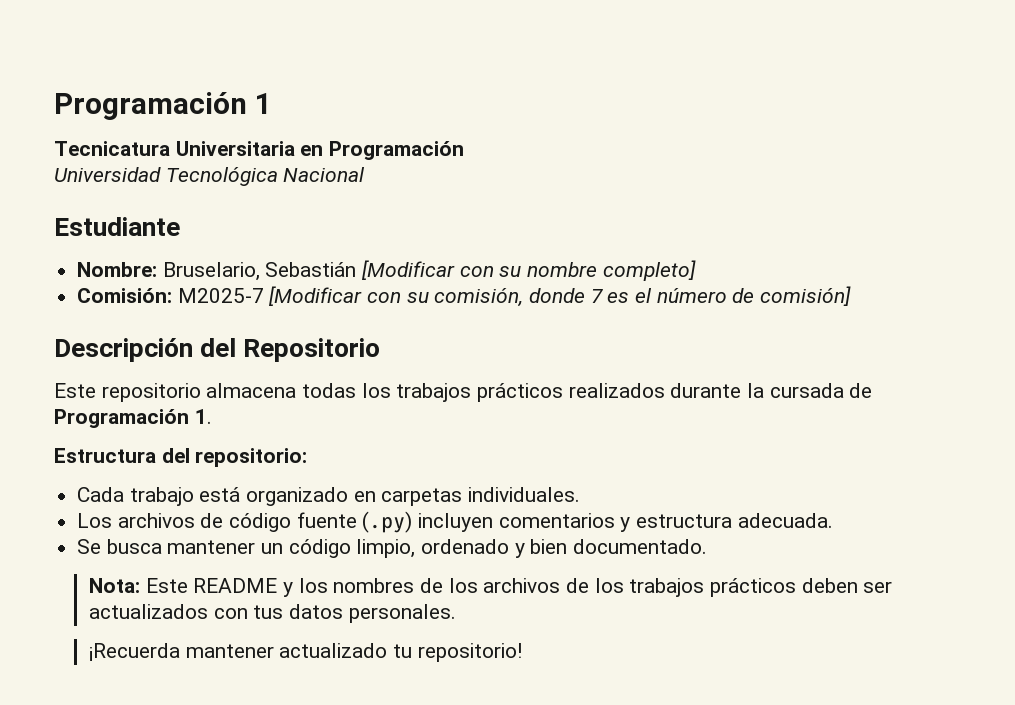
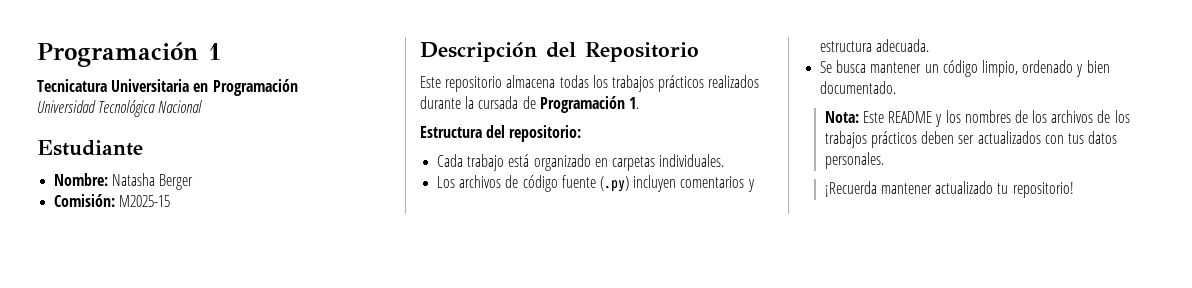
- Nombre: Bruselario, Sebastián [Modificar con su nombre completo]
- Comisión: M2025-7 [Modificar con su comisión, donde 7 es el número de comisión]
+ Nombre: Natasha Berger
+ Comisión: M2025-15

